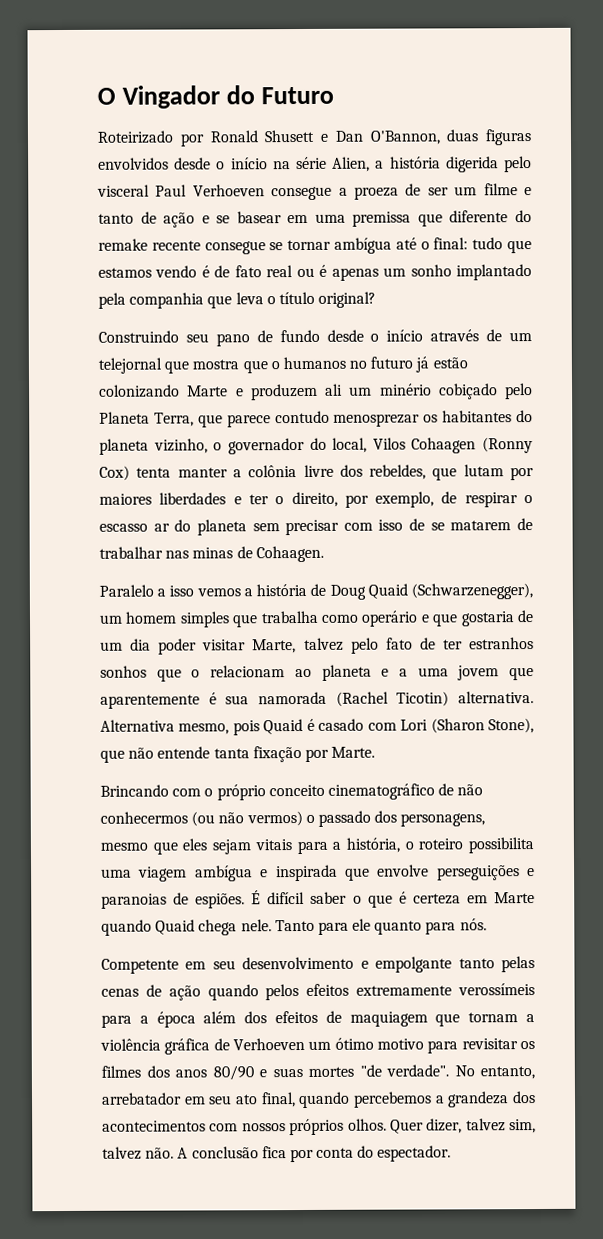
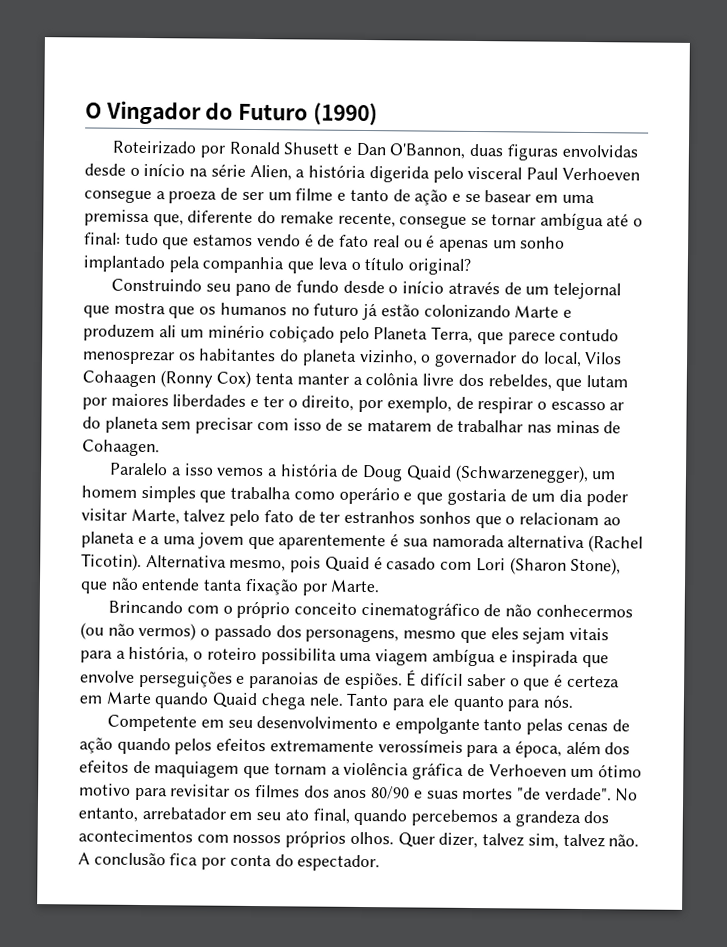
- O Vingador do Futuro
+ O Vingador do Futuro (1990)
- Roteirizado por Ronald Shusett e Dan O'Bannon, duas figuras envolvidos desde o início na série Alien, a história digerida pelo visceral Paul Verhoeven consegue a proeza de ser um filme e tanto de ação e se basear em uma premissa que diferente do remake recente consegue se tornar ambígua até o final:
+ Roteirizado por Ronald Shusett e Dan O'Bannon, duas figuras envolvidas desde o início na série Alien, a história digerida pelo visceral Paul Verhoeven consegue a proeza de ser um filme e tanto de ação e se basear em uma premissa que, diferente do remake recente, consegue se tornar ambígua até o final:
- Construindo seu pano de fundo desde o início através de um telejornal que mostra que o humanos no futuro já estão colonizando Marte e produzem ali um minério cobiçado pelo Planeta Terra, que parece contudo menosprezar os habitantes do planeta vizinho, o governador do local, Vilos Cohaagen (Ronny Cox) tenta manter a colônia livre dos rebeldes, que lutam por maiores liberdades e ter o direito, por exemplo, de respirar o escasso ar do planeta sem precisar com isso de se matarem de trabalhar nas minas de Cohaagen.
+ Construindo seu pano de fundo desde o início através de um telejornal que mostra que os humanos no futuro já estão colonizando Marte e produzem ali um minério cobiçado pelo Planeta Terra, que parece contudo menosprezar os habitantes do planeta vizinho, o governador do local, Vilos Cohaagen (Ronny Cox) tenta manter a colônia livre dos rebeldes, que lutam por maiores liberdades e ter o direito, por exemplo, de respirar o escasso ar do planeta sem precisar com isso de se matarem de trabalhar nas minas de Cohaagen.
- Paralelo a isso vemos a história de Doug Quaid (Schwarzenegger), um homem simples que trabalha como operário e que gostaria de um dia poder visitar Marte, talvez pelo fato de ter estranhos sonhos que o relacionam ao planeta e a uma jovem que aparentemente é sua namorada (Rachel Ticotin) alternativa.
+ Paralelo a isso vemos a história de Doug Quaid (Schwarzenegger), um homem simples que trabalha como operário e que gostaria de um dia poder visitar Marte, talvez pelo fato de ter estranhos sonhos que o relacionam ao planeta e a uma jovem que aparentemente é sua namorada alternativa (Rachel Ticotin).
- Competente em seu desenvolvimento e empolgante tanto pelas cenas de ação quando pelos efeitos extremamente verossímeis para a época além dos efeitos de maquiagem que tornam a violência gráfica de Verhoeven um ótimo motivo para revisitar os filmes dos anos 80/90 e suas mortes "de verdade".
+ Competente em seu desenvolvimento e empolgante tanto pelas cenas de ação quando pelos efeitos extremamente verossímeis para a época, além dos efeitos de maquiagem que tornam a violência gráfica de Verhoeven um ótimo motivo para revisitar os filmes dos anos 80/90 e suas mortes "de verdade".

